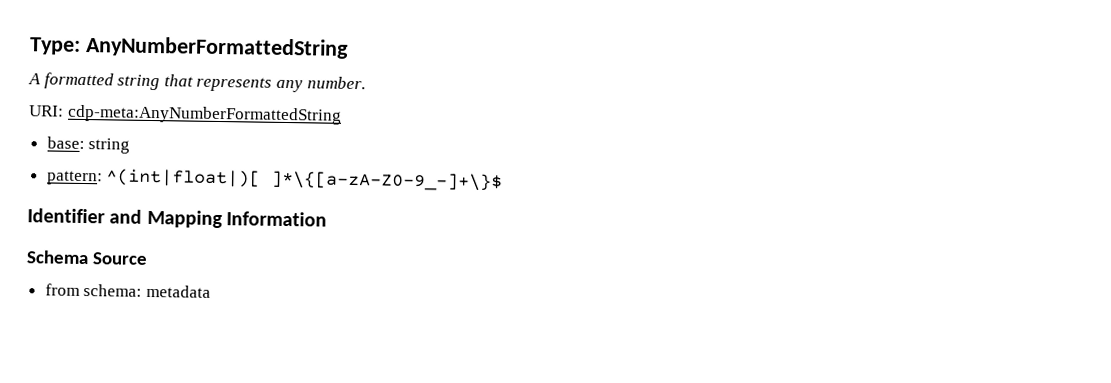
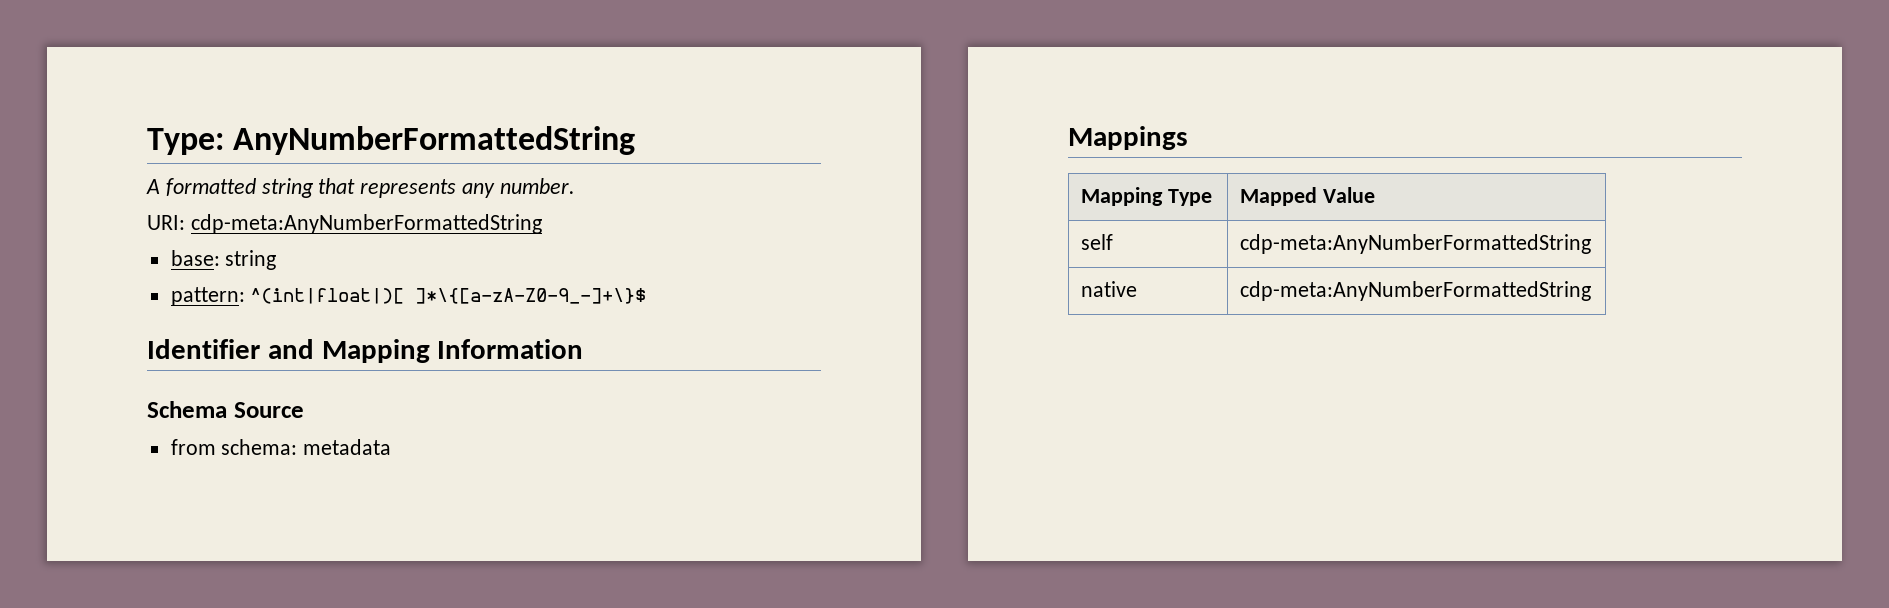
+ Mappings
+ Mapping Type | Mapped Value
+ self | cdp-meta:AnyNumberFormattedString
+ native | cdp-meta:AnyNumberFormattedString

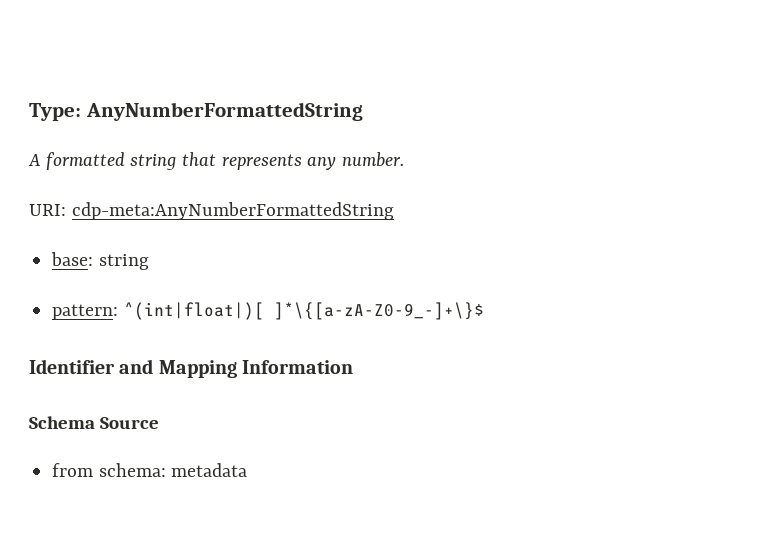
- Mappings
- Mapping Type | Mapped Value
- self | cdp-meta:AnyNumberFormattedString
- native | cdp-meta:AnyNumberFormattedString

